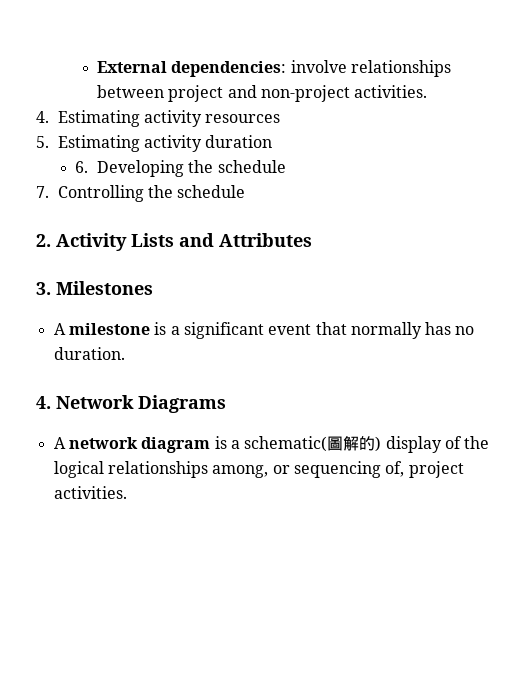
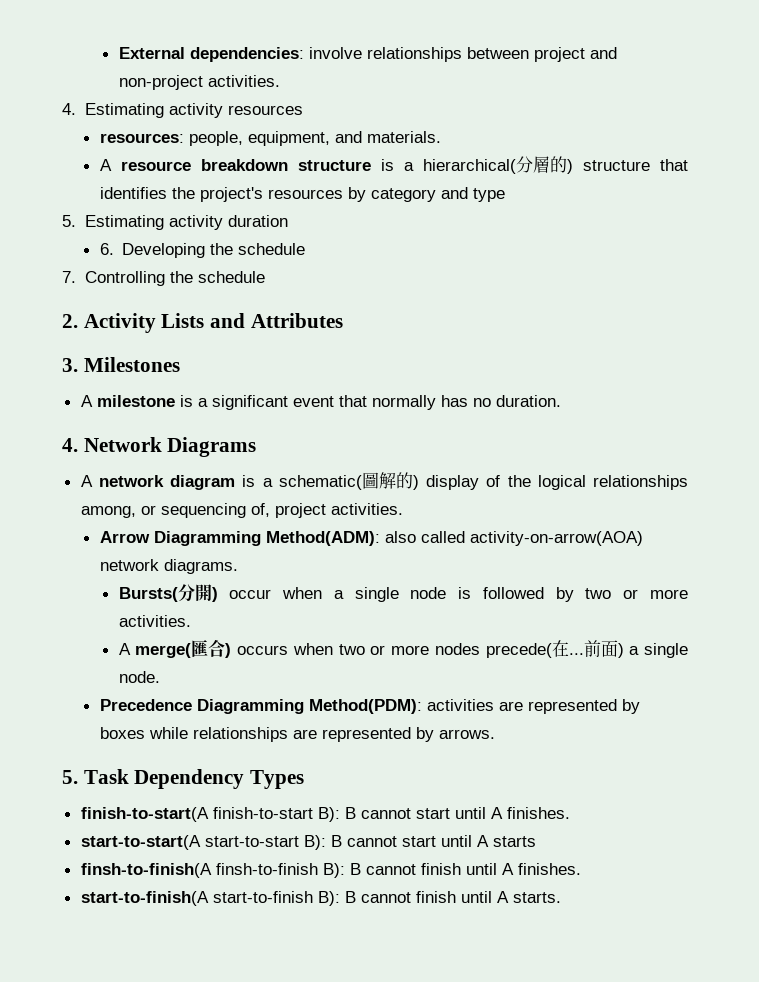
+ resources: people, equipment, and materials.
+ A resource breakdown structure is a hierarchical(分層的) structure that identifies the project's resources by category and type
+ Arrow Diagramming Method(ADM): also called activity-on-arrow(AOA) network diagrams.
+ Bursts(分開) occur when a single node is followed by two or more activities.
+ A merge(匯合) occurs when two or more nodes precede(在...前面) a single node.
+ Precedence Diagramming Method(PDM): activities are represented by boxes while relationships are represented by arrows.
+ 5. Task Dependency Types
+ finish-to-start(A finish-to-start B): B cannot start until A finishes.
+ start-to-start(A start-to-start B): B cannot start until A starts
+ finsh-to-finish(A finsh-to-finish B): B cannot finish until A finishes.
+ start-to-finish(A start-to-finish B): B cannot finish until A starts.

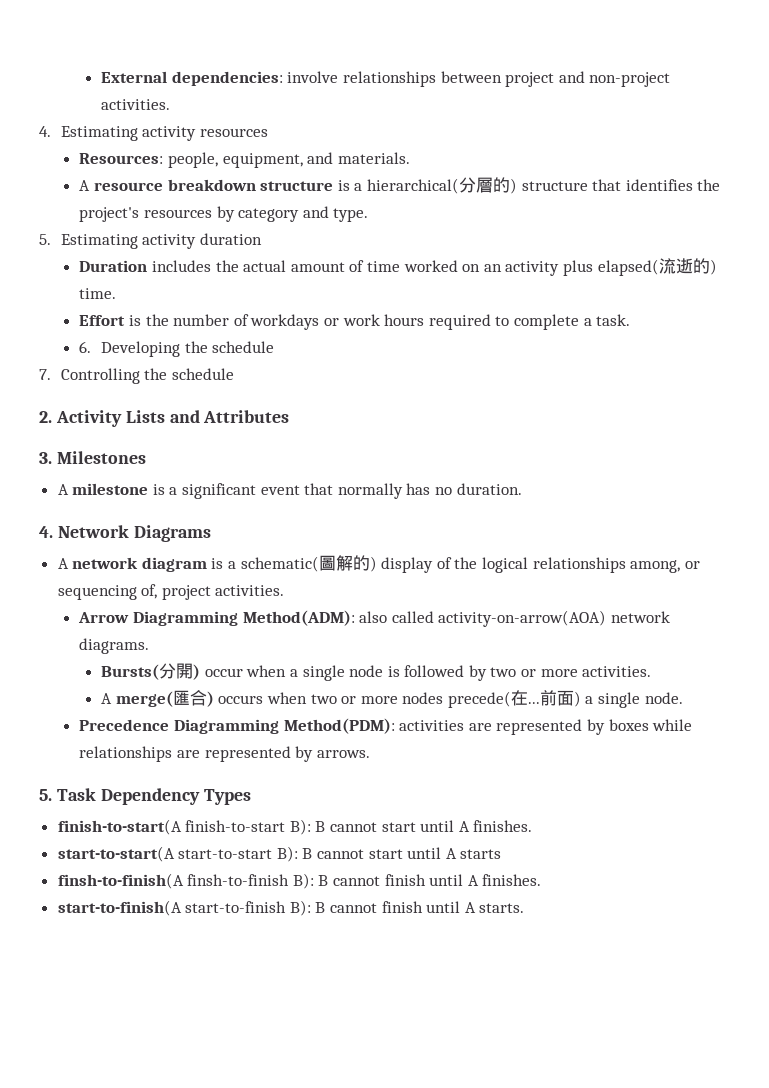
- resources: people, equipment, and materials.
+ Resources: people, equipment, and materials.
- A resource breakdown structure is a hierarchical(分層的) structure that identifies the project's resources by category and type
+ A resource breakdown structure is a hierarchical(分層的) structure that identifies the project's resources by category and type.
+ Duration includes the actual amount of time worked on an activity plus elapsed(流逝的) time.
+ Effort is the number of workdays or work hours required to complete a task.

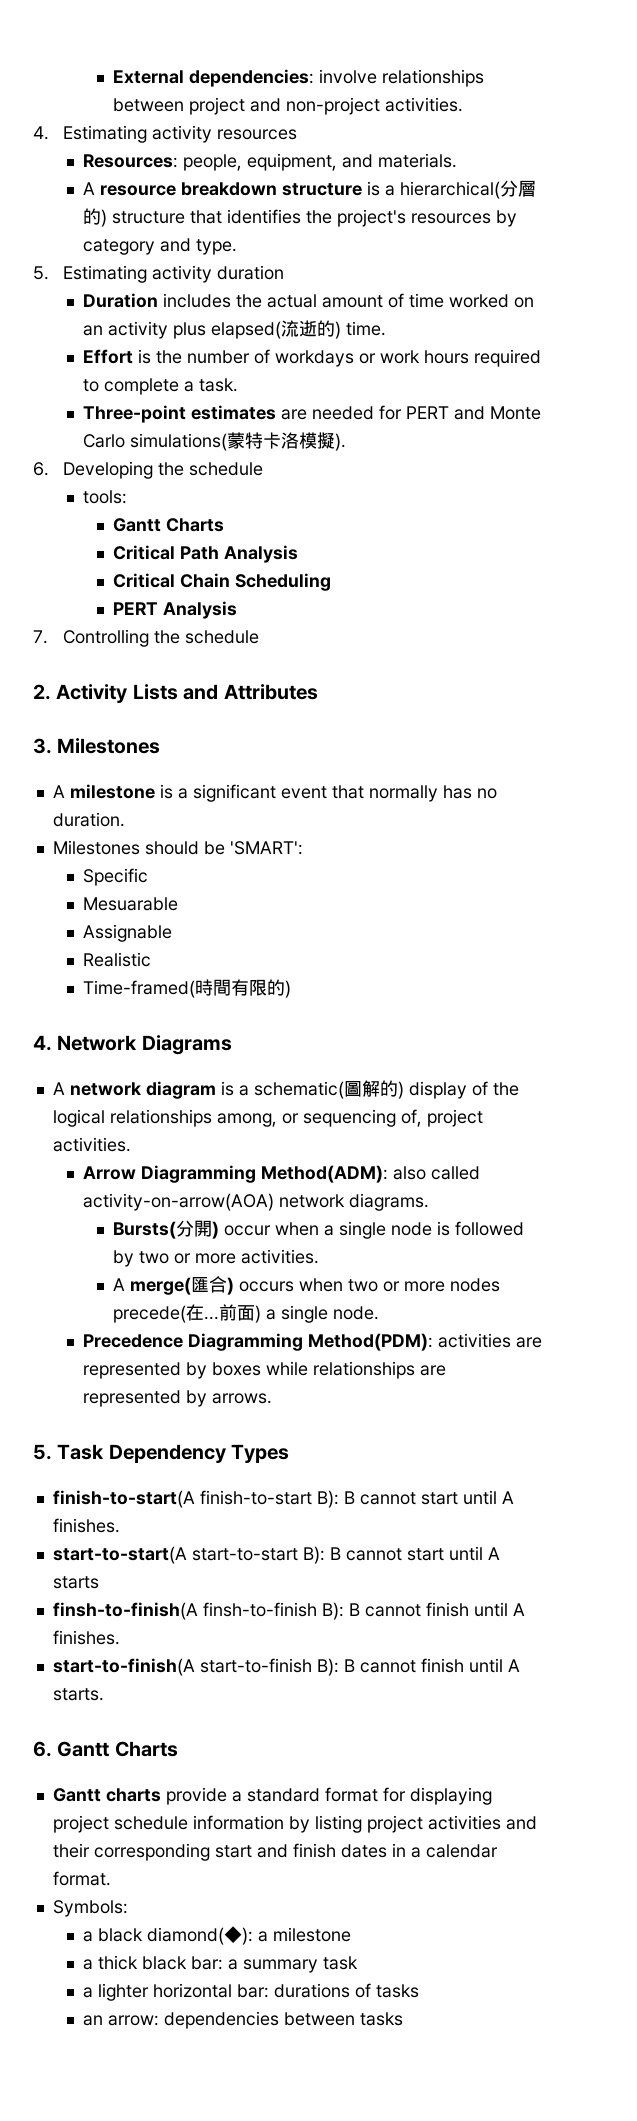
+ Three-point estimates are needed for PERT and Monte Carlo simulations(蒙特卡洛模擬).
  6. Developing the schedule
+ tools:
+ Gantt Charts
+ Critical Path Analysis
+ Critical Chain Scheduling
+ PERT Analysis
+ Milestones should be 'SMART':
+ Specific
+ Mesuarable
+ Assignable
+ Realistic
+ Time-framed(時間有限的)
+ 6. Gantt Charts
+ Gantt charts provide a standard format for displaying project schedule information by listing project activities and their corresponding start and finish dates in a calendar format.
+ Symbols:
+ a black diamond(◆): a milestone
+ a thick black bar: a summary task
+ a lighter horizontal bar: durations of tasks
+ an arrow: dependencies between tasks

